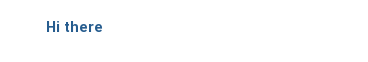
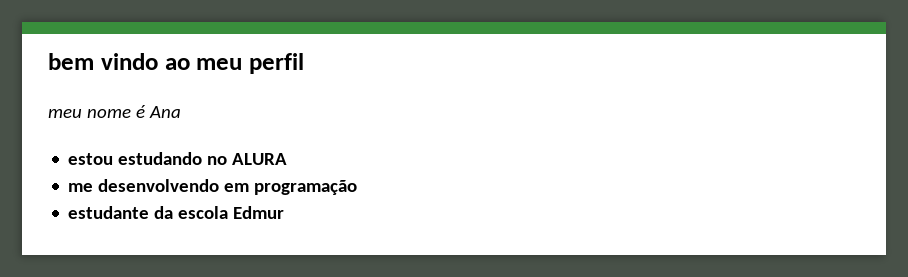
- Hi there
+ bem vindo ao meu perfil
+ meu nome é Ana
+ estou estudando no ALURA
+ me desenvolvendo em programação
+ estudante da escola Edmur

